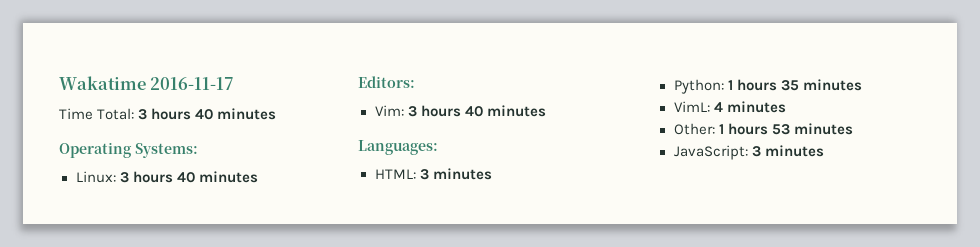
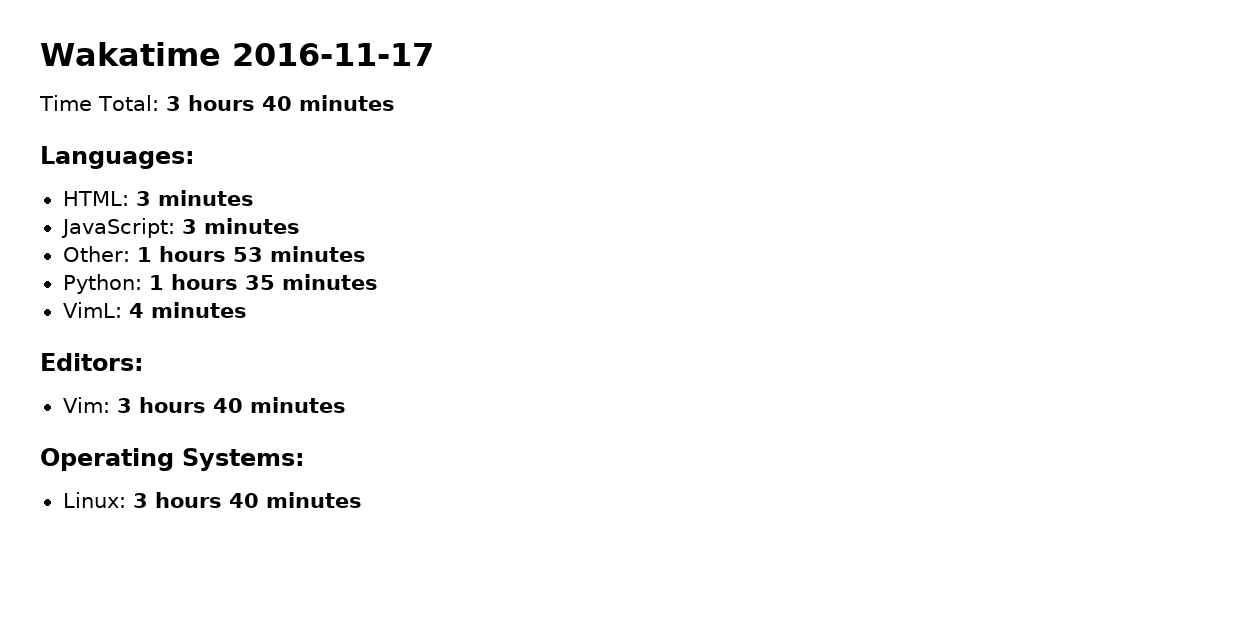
+ Languages:
+ HTML: 3 minutes
+ JavaScript: 3 minutes
+ Other: 1 hours 53 minutes
+ Python: 1 hours 35 minutes
+ VimL: 4 minutes
+ Editors:
+ Vim: 3 hours 40 minutes
- Editors:
- Vim: 3 hours 40 minutes
- Languages:
- HTML: 3 minutes
- Python: 1 hours 35 minutes
- VimL: 4 minutes
- Other: 1 hours 53 minutes
- JavaScript: 3 minutes

